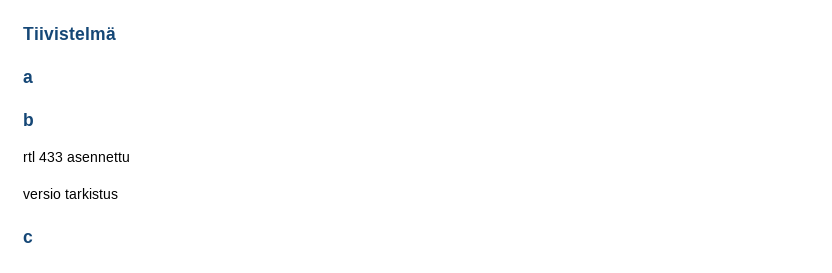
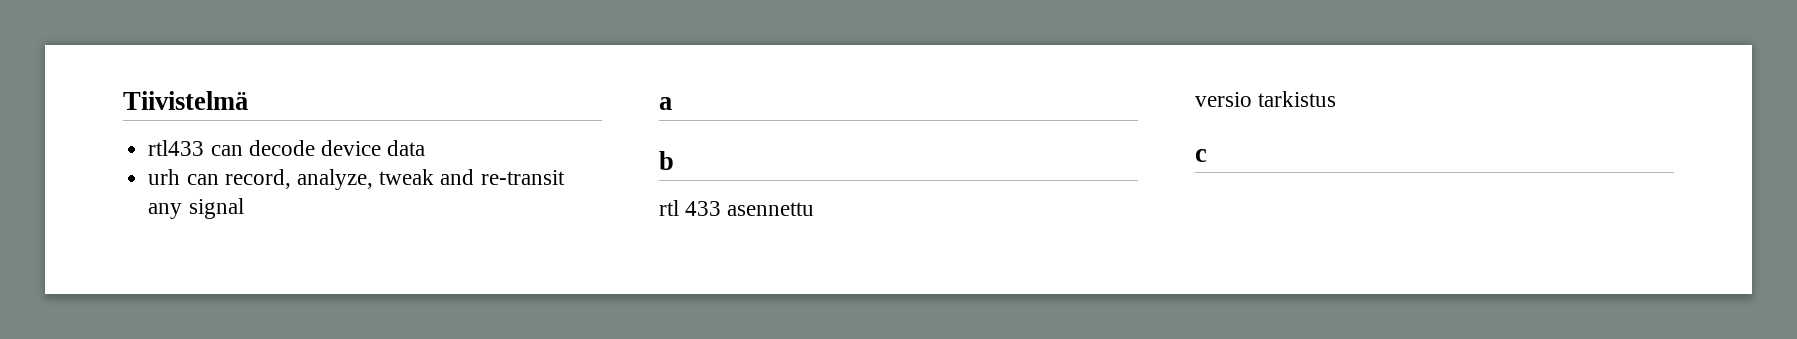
+ rtl433 can decode device data
+ urh can record, analyze, tweak and re-transit any signal

